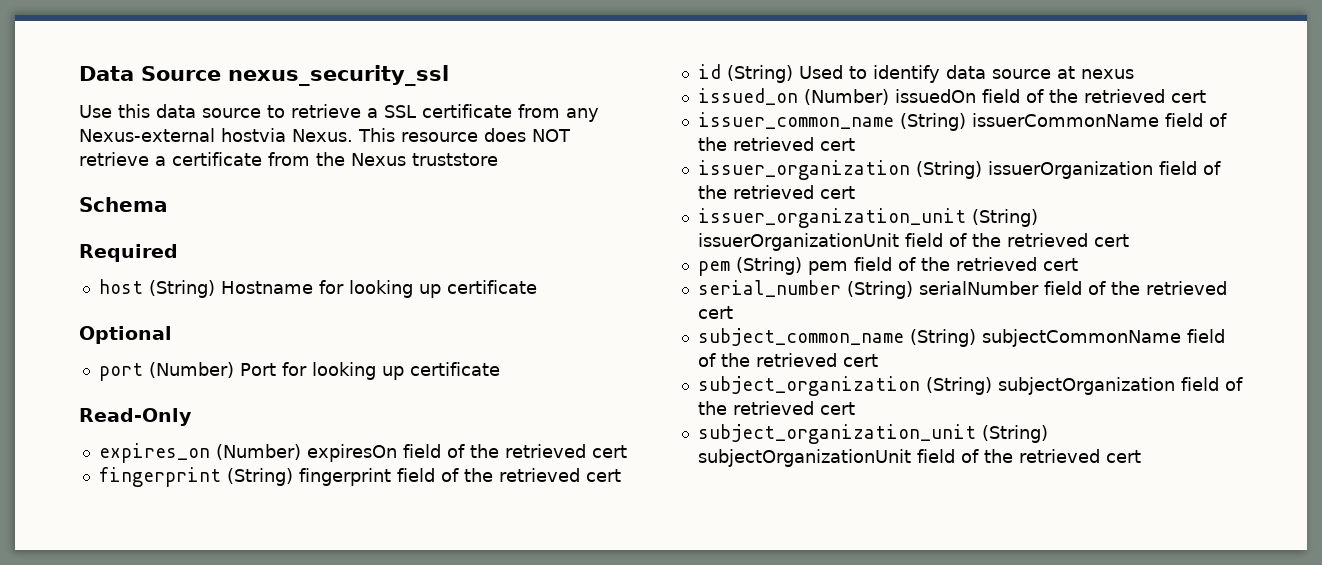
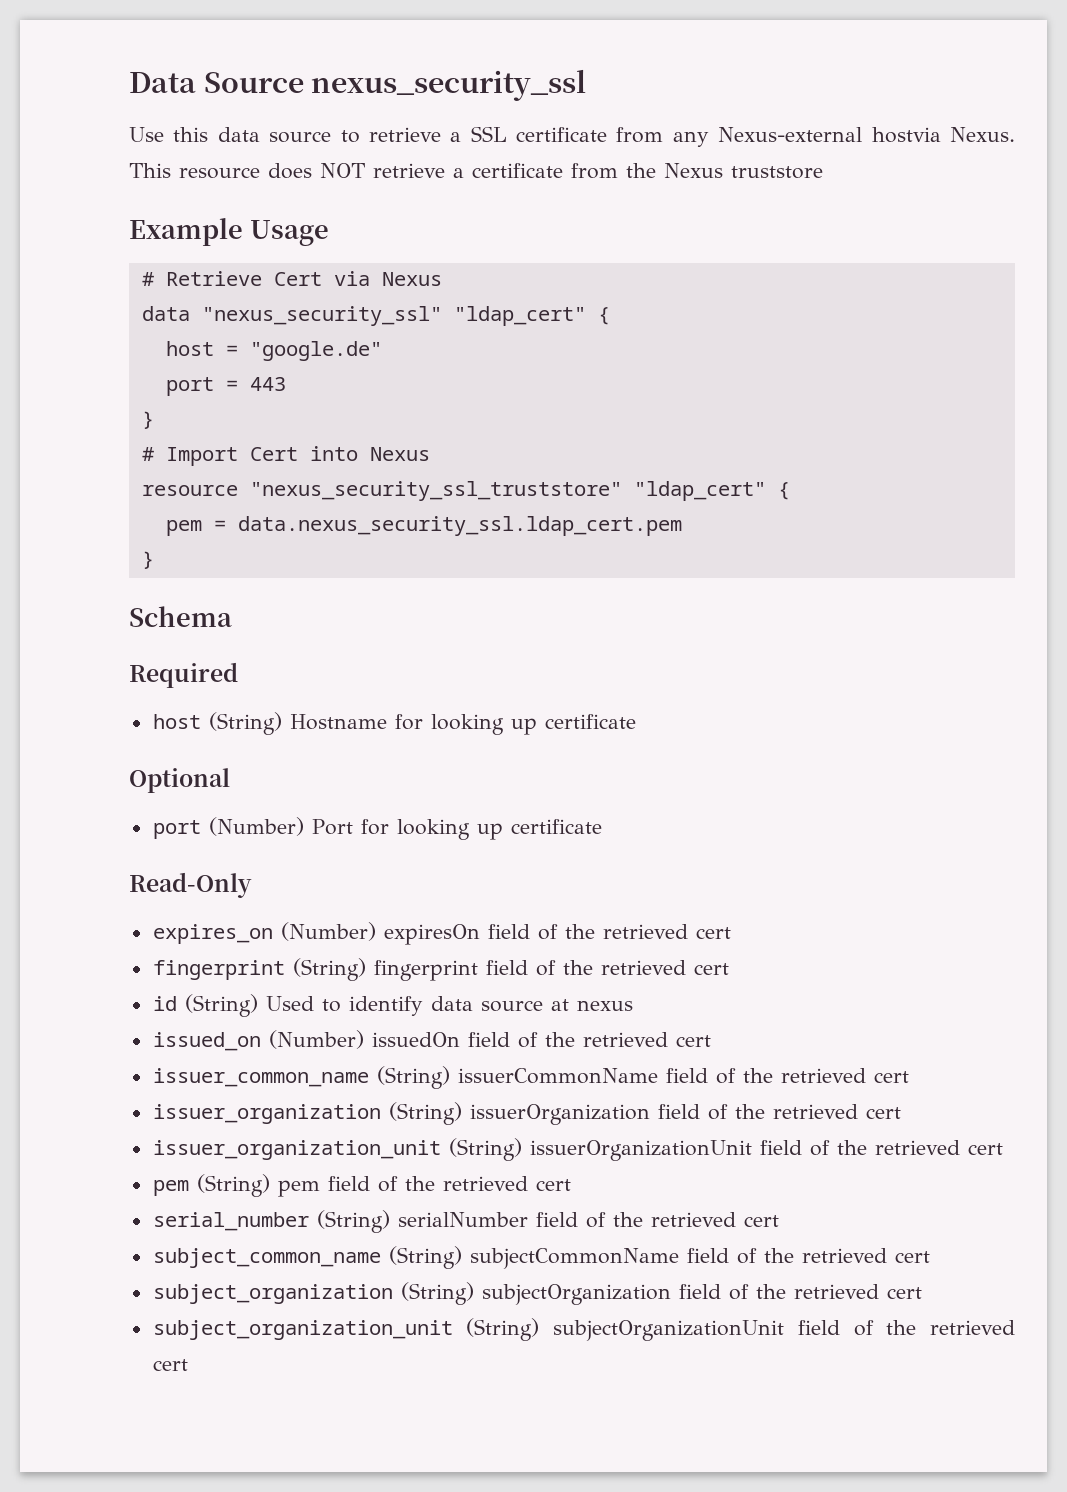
+ Example Usage
+ # Retrieve Cert via Nexus
+ data "nexus_security_ssl" "ldap_cert" {
+ host = "google.de"
+ port = 443
+ }
+ # Import Cert into Nexus
+ resource "nexus_security_ssl_truststore" "ldap_cert" {
+ pem = data.nexus_security_ssl.ldap_cert.pem
+ }

